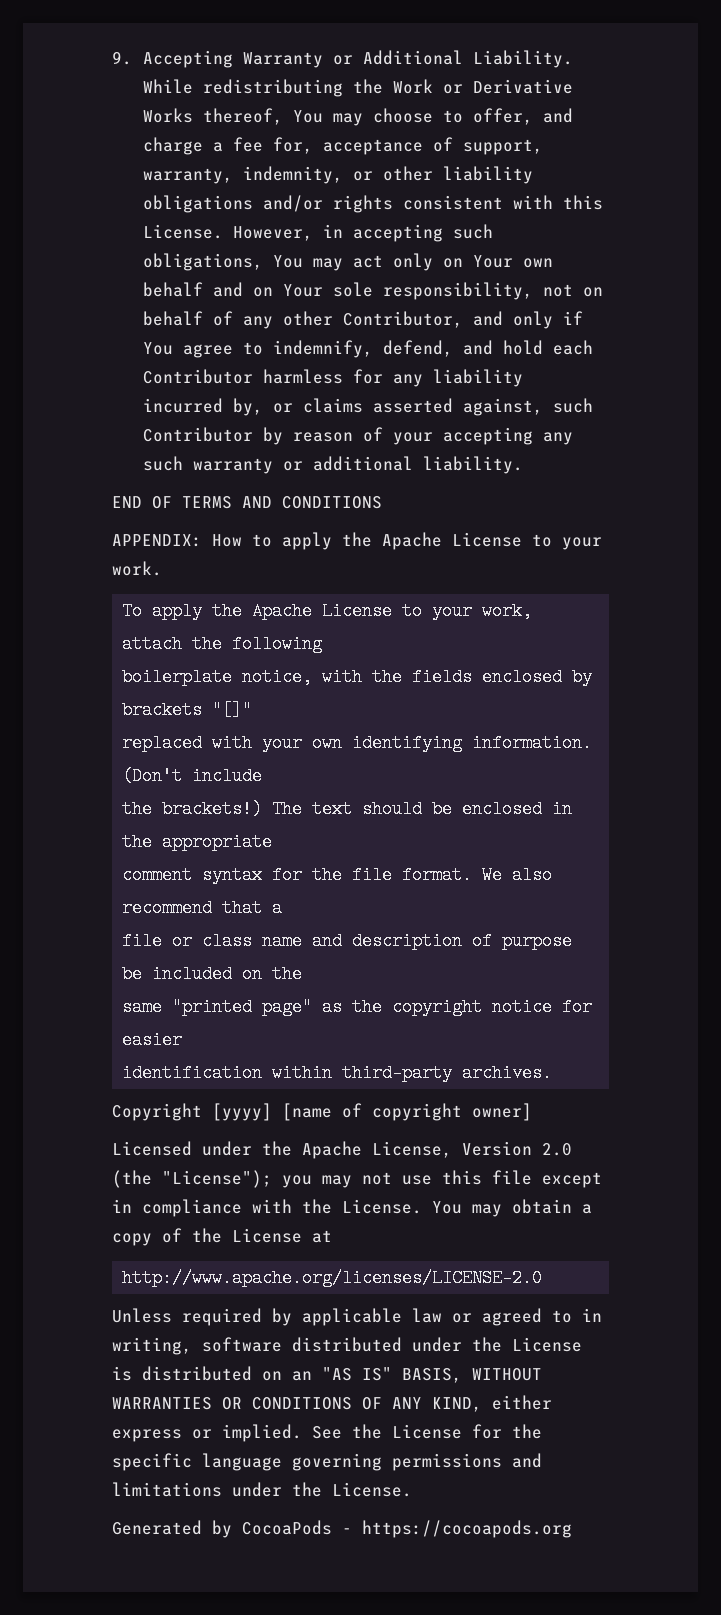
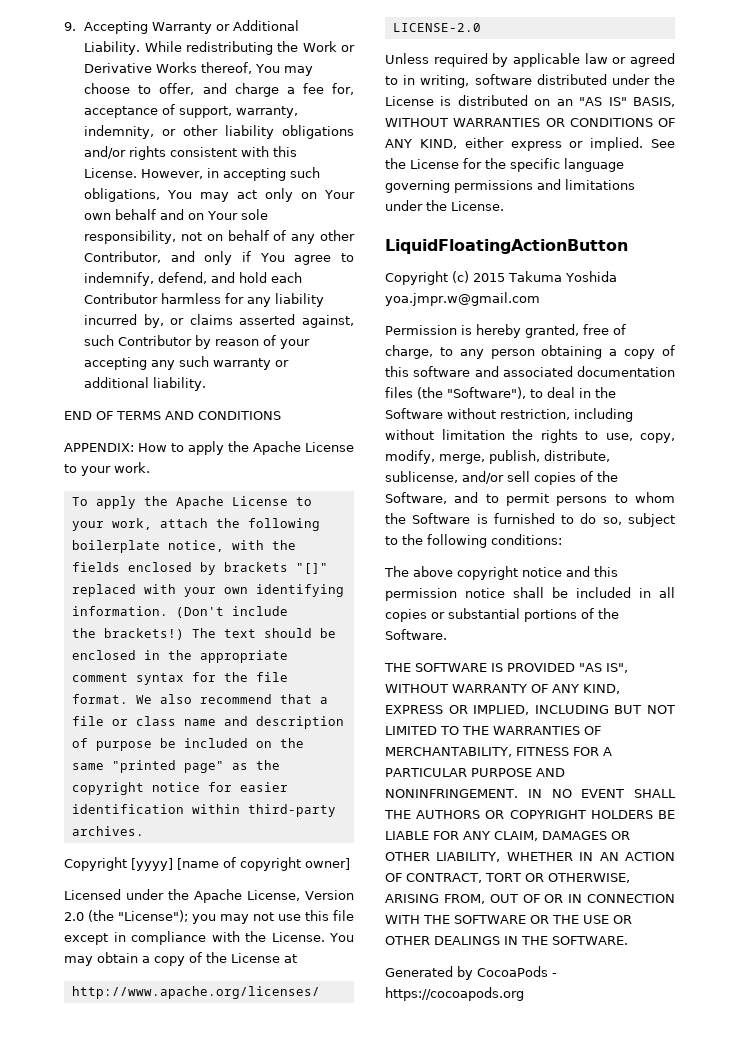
+ LiquidFloatingActionButton
+ Copyright (c) 2015 Takuma Yoshida yoa.jmpr.w@gmail.com
+ Permission is hereby granted, free of charge, to any person obtaining a copy of this software and associated documentation files (the "Software"), to deal in the Software without restriction, including without limitation the rights to use, copy, modify, merge, publish, distribute, sublicense, and/or sell copies of the Software, and to permit persons to whom the Software is furnished to do so, subject to the following conditions:
+ The above copyright notice and this permission notice shall be included in all copies or substantial portions of the Software.
+ THE SOFTWARE IS PROVIDED "AS IS", WITHOUT WARRANTY OF ANY KIND, EXPRESS OR IMPLIED, INCLUDING BUT NOT LIMITED TO THE WARRANTIES OF MERCHANTABILITY, FITNESS FOR A PARTICULAR PURPOSE AND NONINFRINGEMENT. IN NO EVENT SHALL THE AUTHORS OR COPYRIGHT HOLDERS BE LIABLE FOR ANY CLAIM, DAMAGES OR OTHER LIABILITY, WHETHER IN AN ACTION OF CONTRACT, TORT OR OTHERWISE, ARISING FROM, OUT OF OR IN CONNECTION WITH THE SOFTWARE OR THE USE OR OTHER DEALINGS IN THE SOFTWARE.

